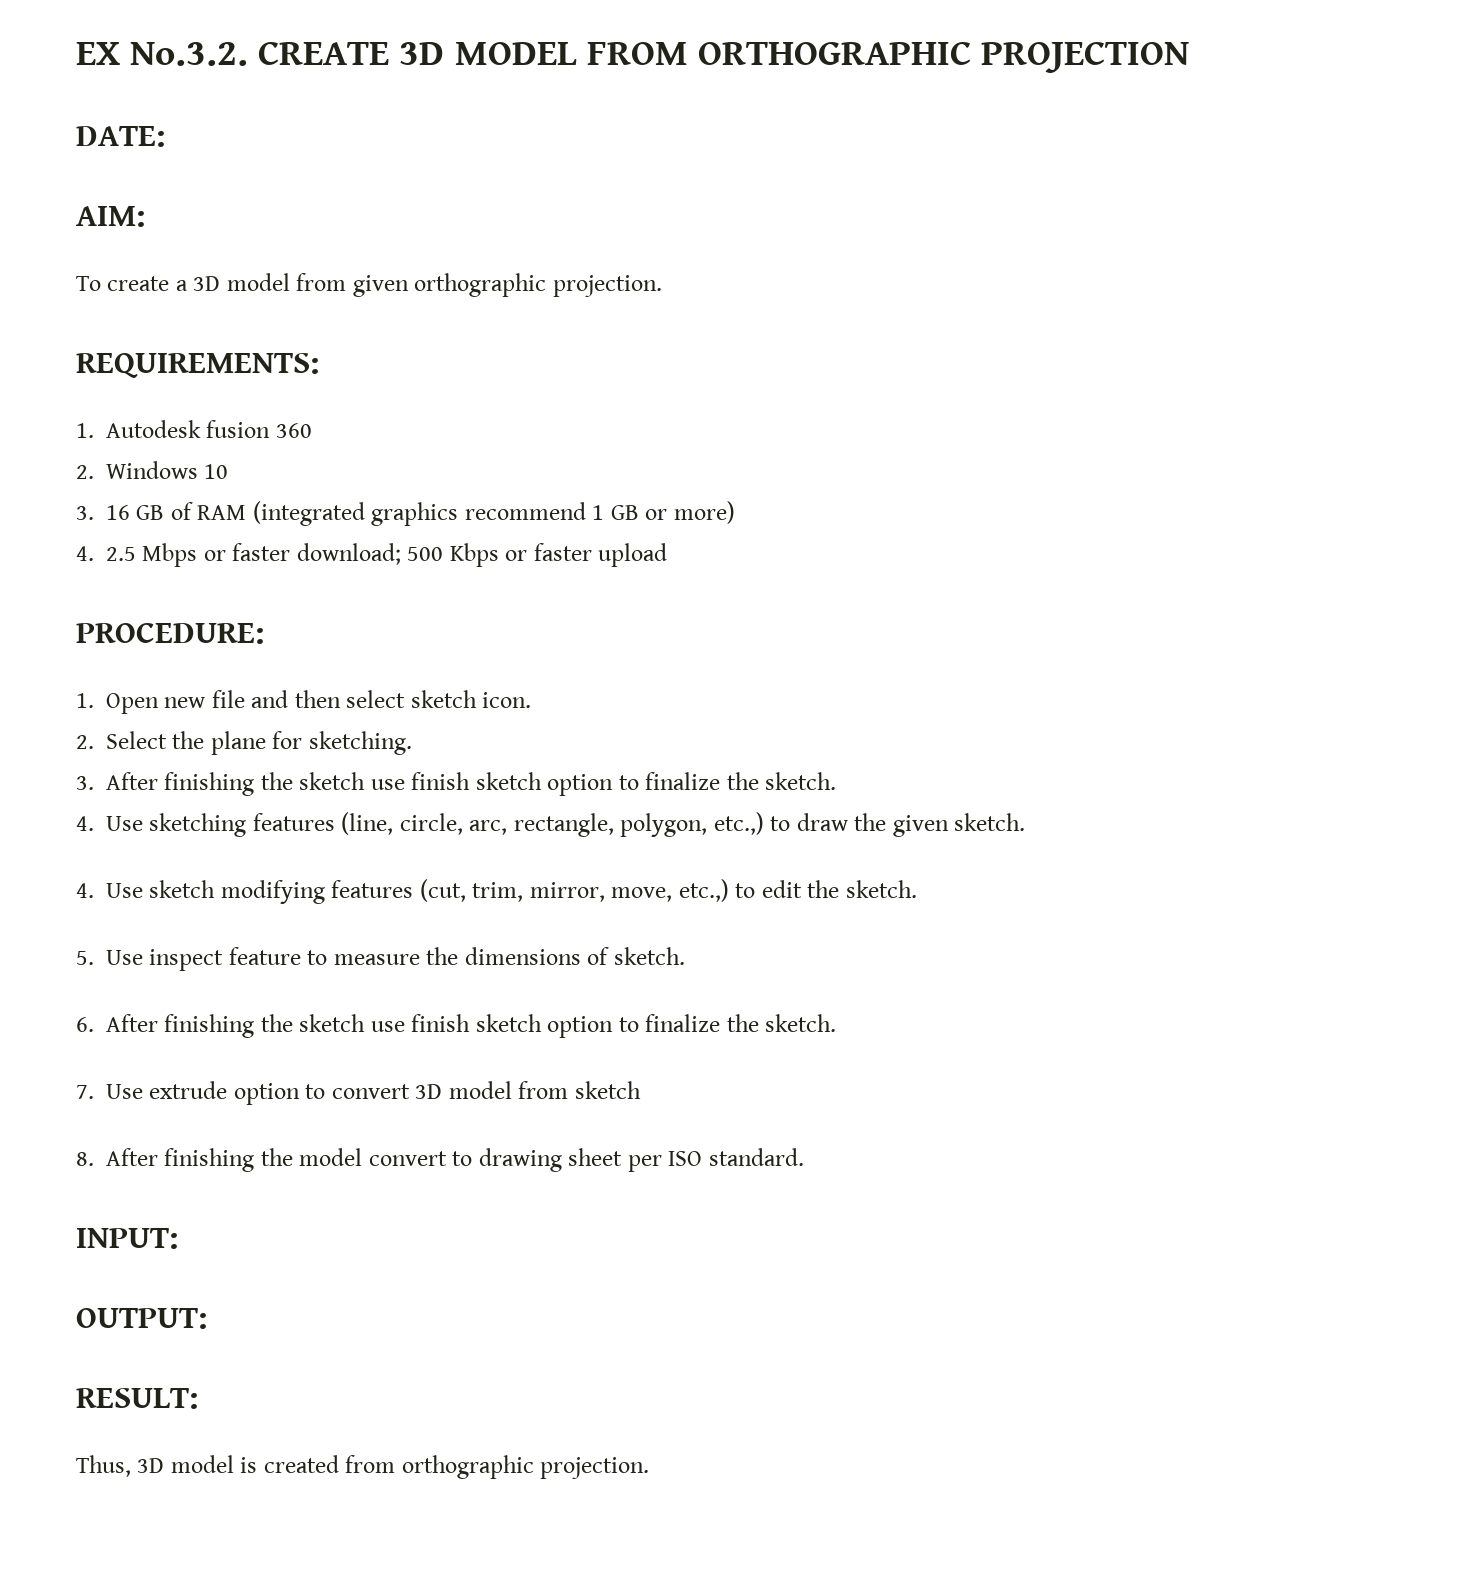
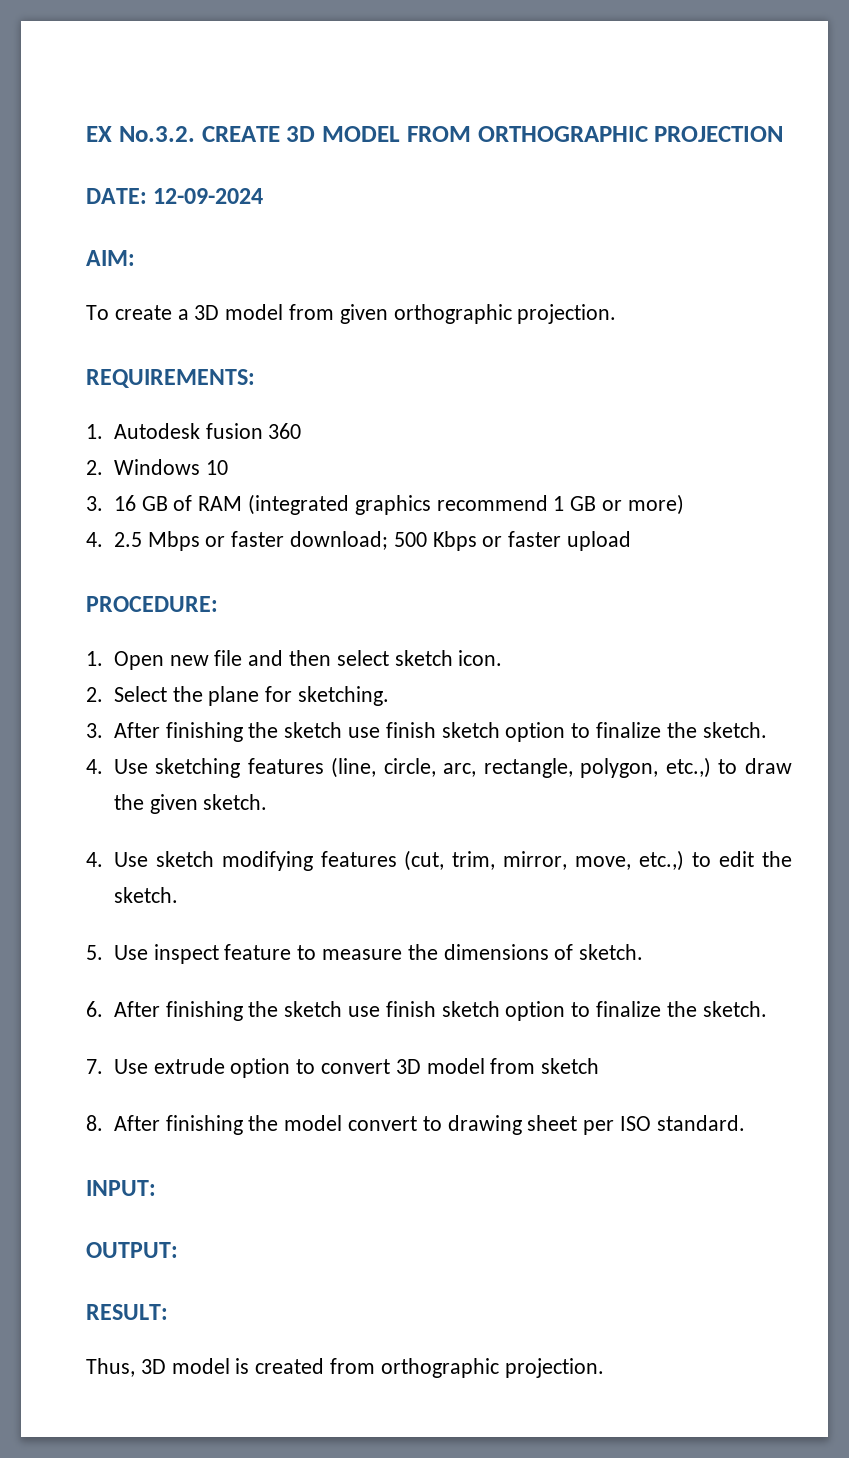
- DATE:
+ DATE: 12-09-2024

